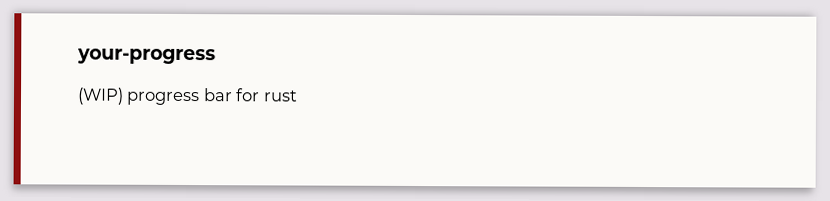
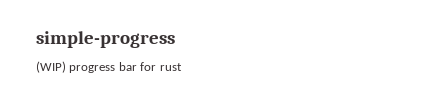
- your-progress
+ simple-progress

